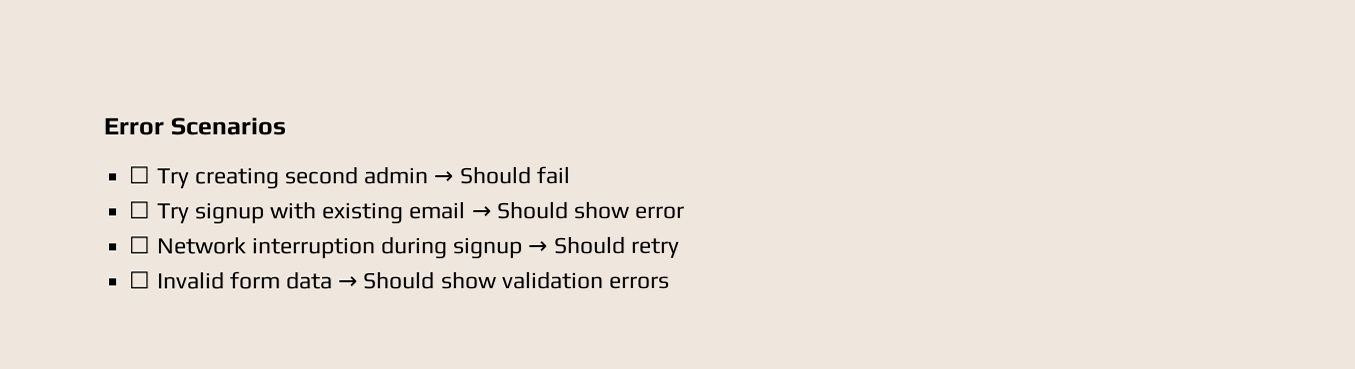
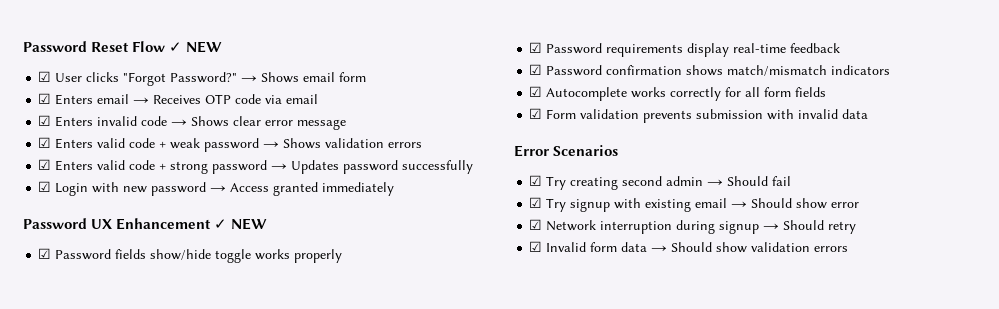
+ Password Reset Flow ✓ NEW
+ ☑ User clicks "Forgot Password?" → Shows email form
+ ☑ Enters email → Receives OTP code via email
+ ☑ Enters invalid code → Shows clear error message
+ ☑ Enters valid code + weak password → Shows validation errors
+ ☑ Enters valid code + strong password → Updates password successfully
+ ☑ Login with new password → Access granted immediately
+ Password UX Enhancement ✓ NEW
+ ☑ Password fields show/hide toggle works properly
+ ☑ Password requirements display real-time feedback
+ ☑ Password confirmation shows match/mismatch indicators
+ ☑ Autocomplete works correctly for all form fields
+ ☑ Form validation prevents submission with invalid data
- ☐ Try creating second admin → Should fail
+ ☑ Try creating second admin → Should fail
- ☐ Try signup with existing email → Should show error
+ ☑ Try signup with existing email → Should show error
- ☐ Network interruption during signup → Should retry
+ ☑ Network interruption during signup → Should retry
- ☐ Invalid form data → Should show validation errors
+ ☑ Invalid form data → Should show validation errors

